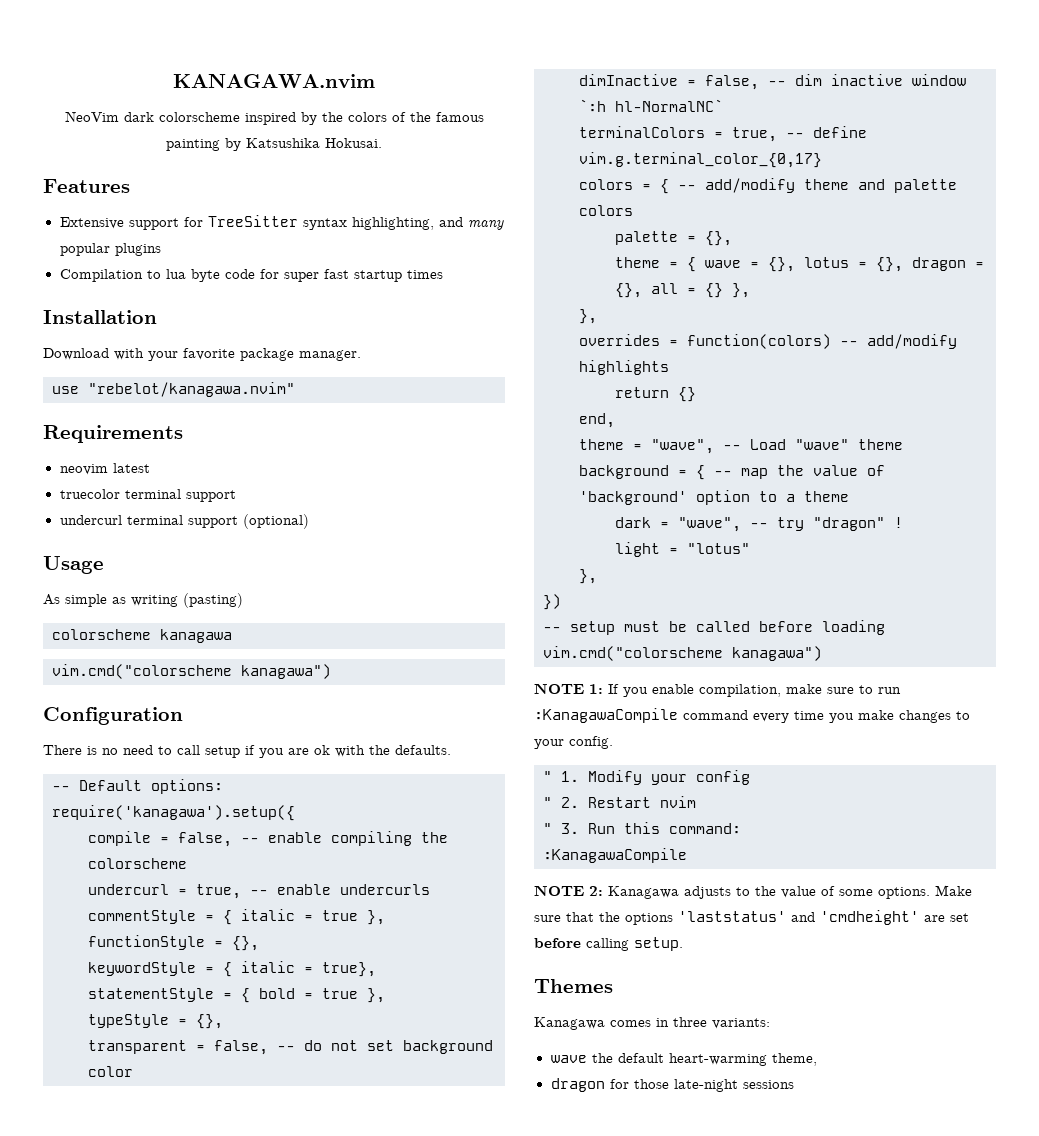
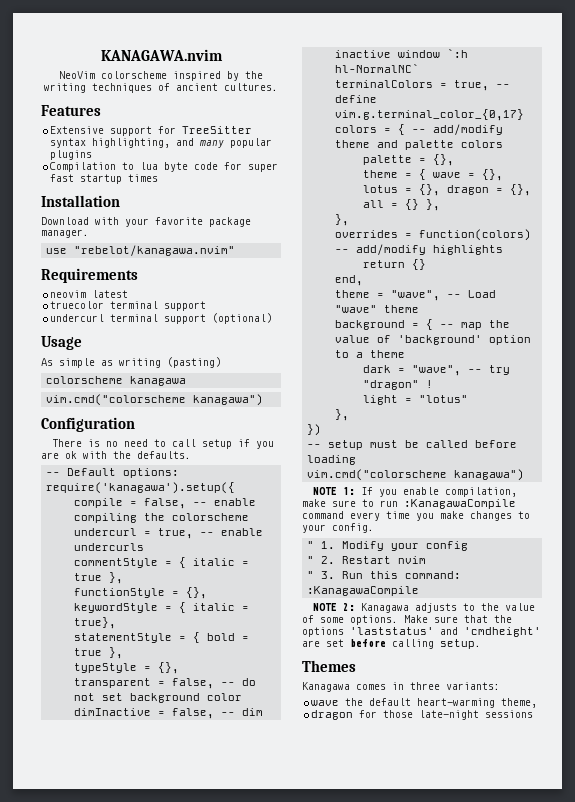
- NeoVim dark colorscheme inspired by the colors of the famous painting by Katsushika Hokusai.
+ NeoVim colorscheme inspired by the writing techniques of ancient cultures.

